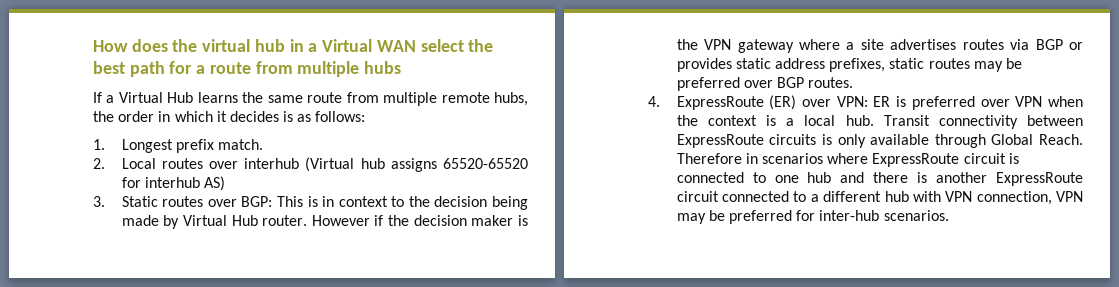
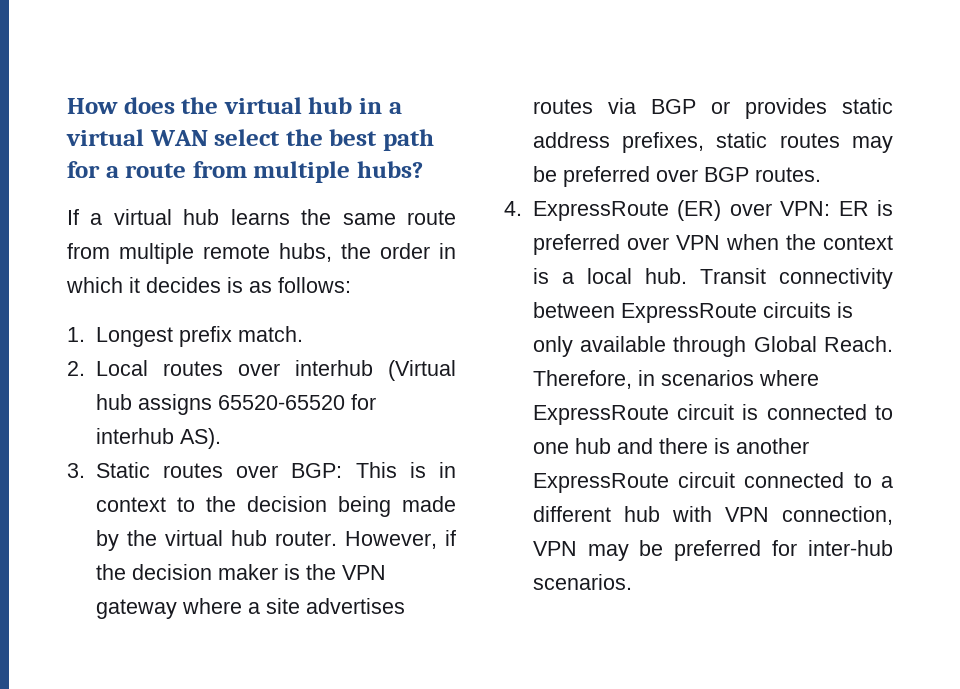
- How does the virtual hub in a Virtual WAN select the best path for a route from multiple hubs
+ How does the virtual hub in a virtual WAN select the best path for a route from multiple hubs?
- If a Virtual Hub learns the same route from multiple remote hubs, the order in which it decides is as follows:
+ If a virtual hub learns the same route from multiple remote hubs, the order in which it decides is as follows:
- 2. Local routes over interhub (Virtual hub assigns 65520-65520 for interhub AS)
+ 2. Local routes over interhub (Virtual hub assigns 65520-65520 for interhub AS).
- 3. Static routes over BGP: This is in context to the decision being made by Virtual Hub router. However if the decision maker is the VPN gateway where a site advertises routes via BGP or provides static address prefixes, static routes may be preferred over BGP routes.
+ 3. Static routes over BGP: This is in context to the decision being made by the virtual hub router. However, if the decision maker is the VPN gateway where a site advertises routes via BGP or provides static address prefixes, static routes may be preferred over BGP routes.
- Therefore in scenarios where ExpressRoute circuit is connected to one hub and there is another ExpressRoute circuit connected to a different hub with VPN connection, VPN may be preferred for inter-hub scenarios.
+ Therefore, in scenarios where ExpressRoute circuit is connected to one hub and there is another ExpressRoute circuit connected to a different hub with VPN connection, VPN may be preferred for inter-hub scenarios.

